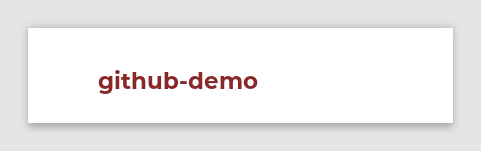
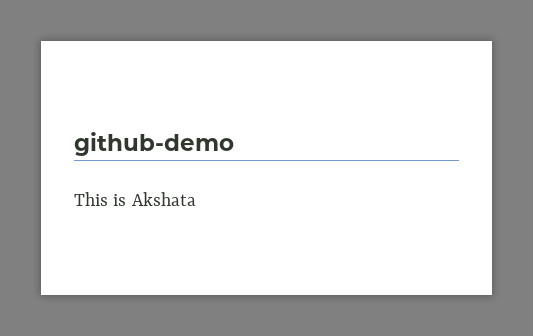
+ This is Akshata

